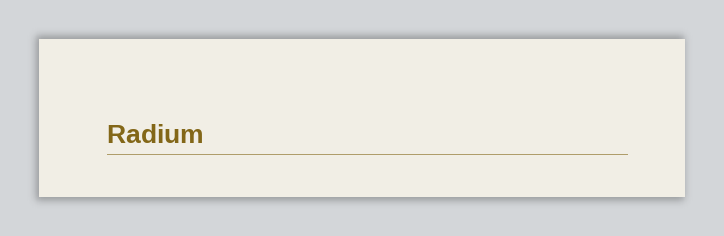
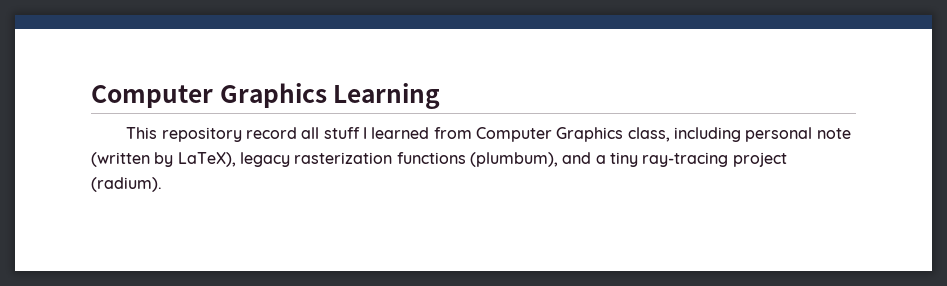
- Radium
+ Computer Graphics Learning
+ This repository record all stuff I learned from Computer Graphics class, including personal note (written by LaTeX), legacy rasterization functions (plumbum), and a tiny ray-tracing project (radium).

